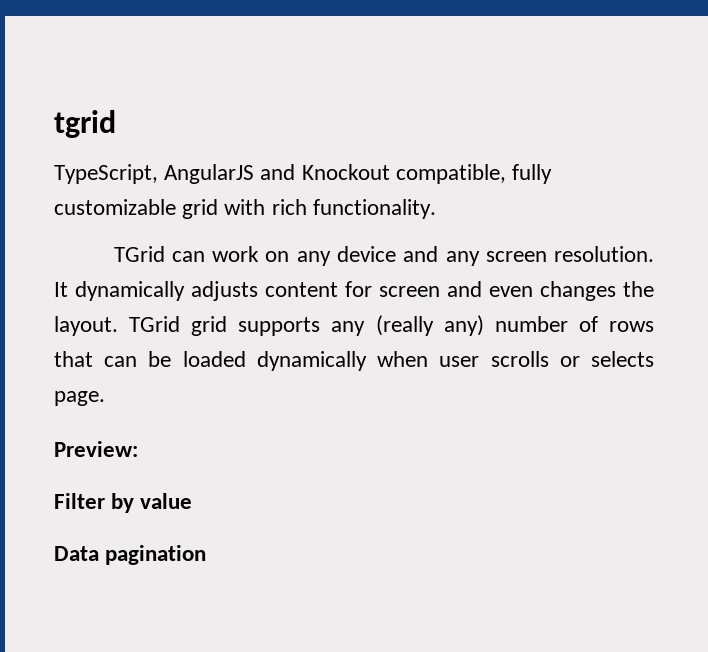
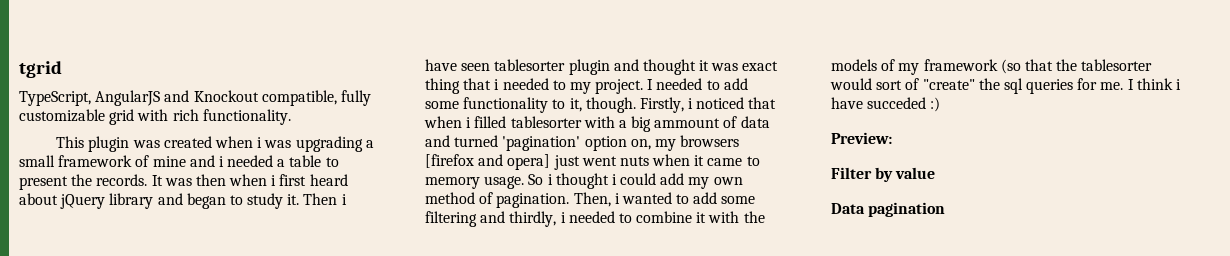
- TGrid can work on any device and any screen resolution. It dynamically adjusts content for screen and even changes the layout. TGrid grid supports any (really any) number of rows that can be loaded dynamically when user scrolls or selects page.
+ This plugin was created when i was upgrading a small framework of mine and i needed a table to present the records. It was then when i first heard about jQuery library and began to study it. Then i have seen tablesorter plugin and thought it was exact thing that i needed to my project. I needed to add some functionality to it, though. Firstly, i noticed that when i filled tablesorter with a big ammount of data and turned 'pagination' option on, my browsers [firefox and opera] just went nuts when it came to memory usage. So i thought i could add my own method of pagination. Then, i wanted to add some filtering and thirdly, i needed to combine it with the models of my framework (so that the tablesorter would sort of "create" the sql queries for me. I think i have succeded :)

